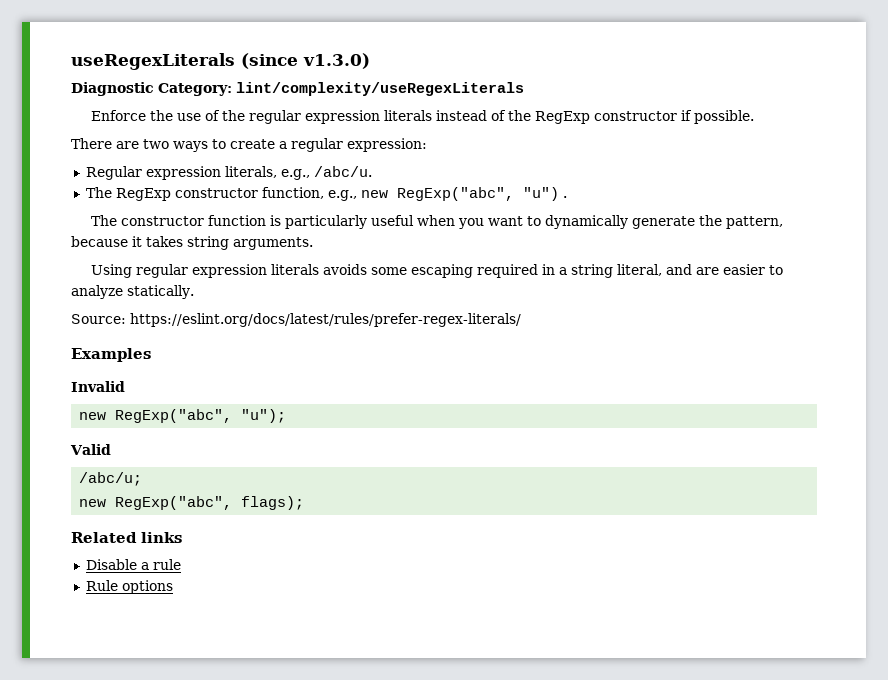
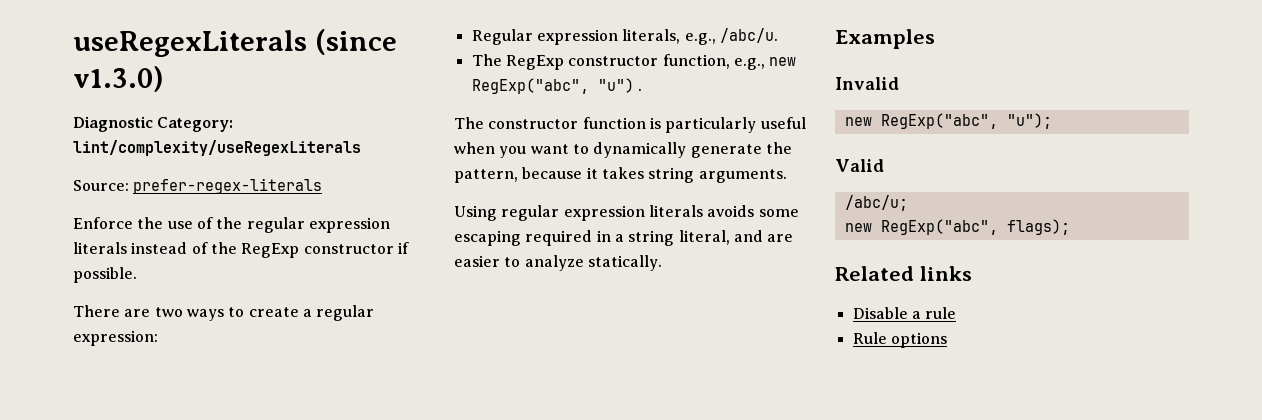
+ Source: prefer-regex-literals
- Source: https://eslint.org/docs/latest/rules/prefer-regex-literals/

